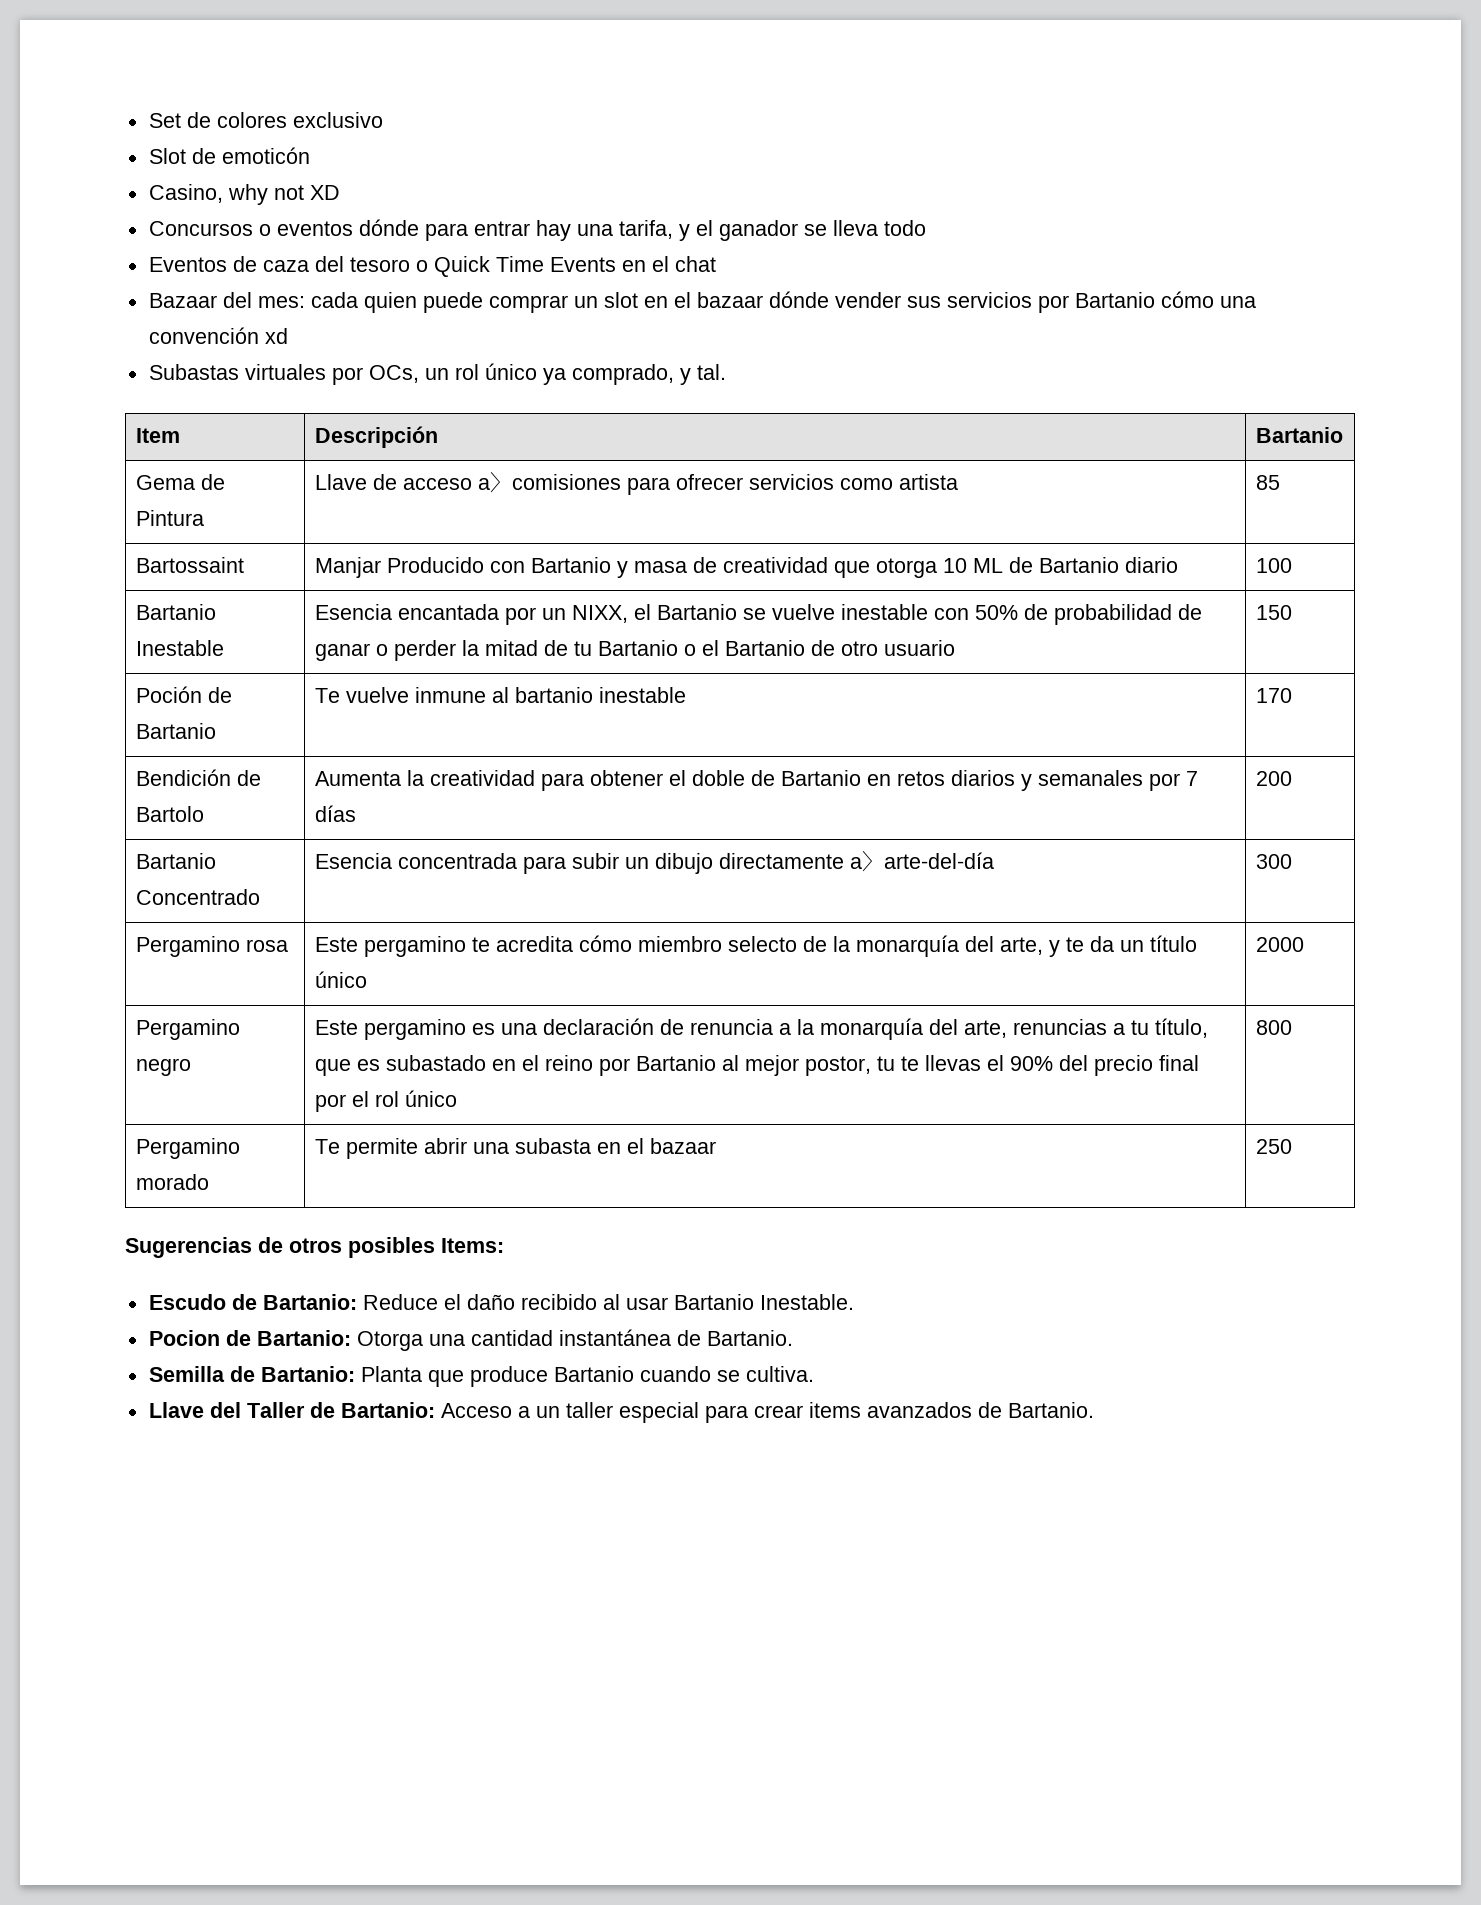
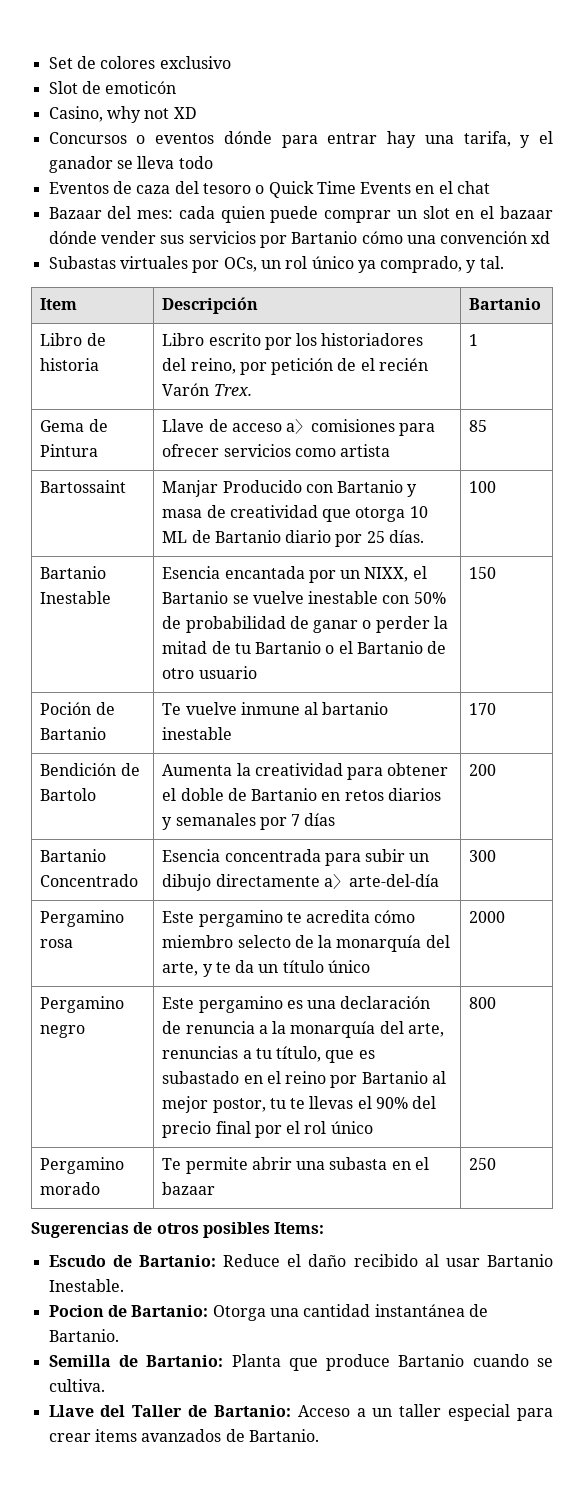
+ Libro de historia | Libro escrito por los historiadores del reino, por petición de el recién Varón Trex. | 1
- Bartossaint | Manjar Producido con Bartanio y masa de creatividad que otorga 10 ML de Bartanio diario | 100
+ Bartossaint | Manjar Producido con Bartanio y masa de creatividad que otorga 10 ML de Bartanio diario por 25 días. | 100

